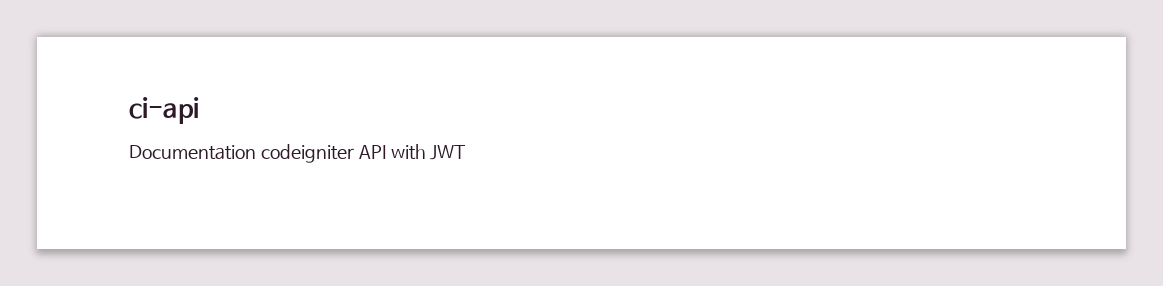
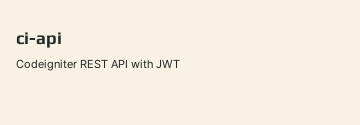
- Documentation codeigniter API with JWT
+ Codeigniter REST API with JWT

